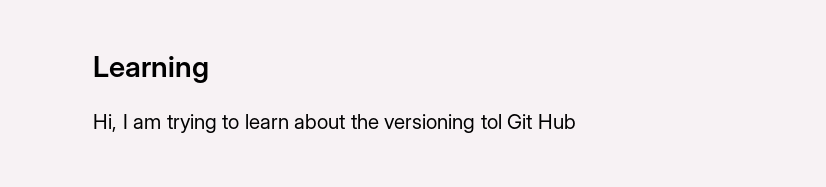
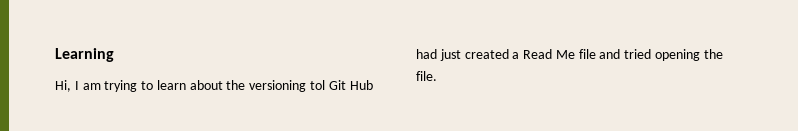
- Hi, I am trying to learn about the versioning tol Git Hub
+ Hi, I am trying to learn about the versioning tol Git Hub had just created a Read Me file and tried opening the file.

